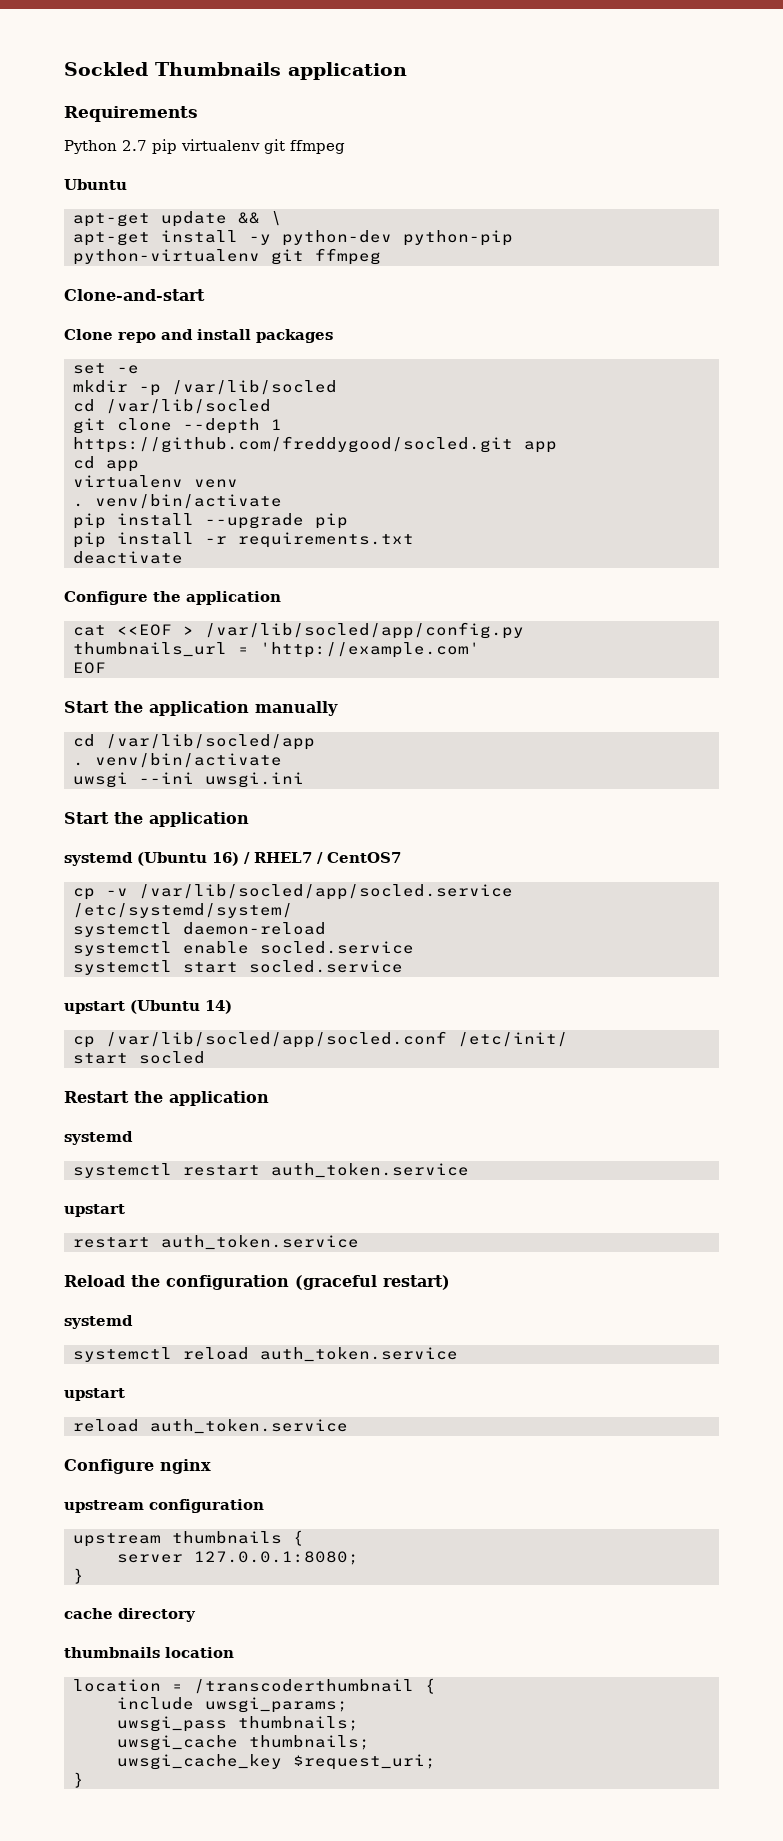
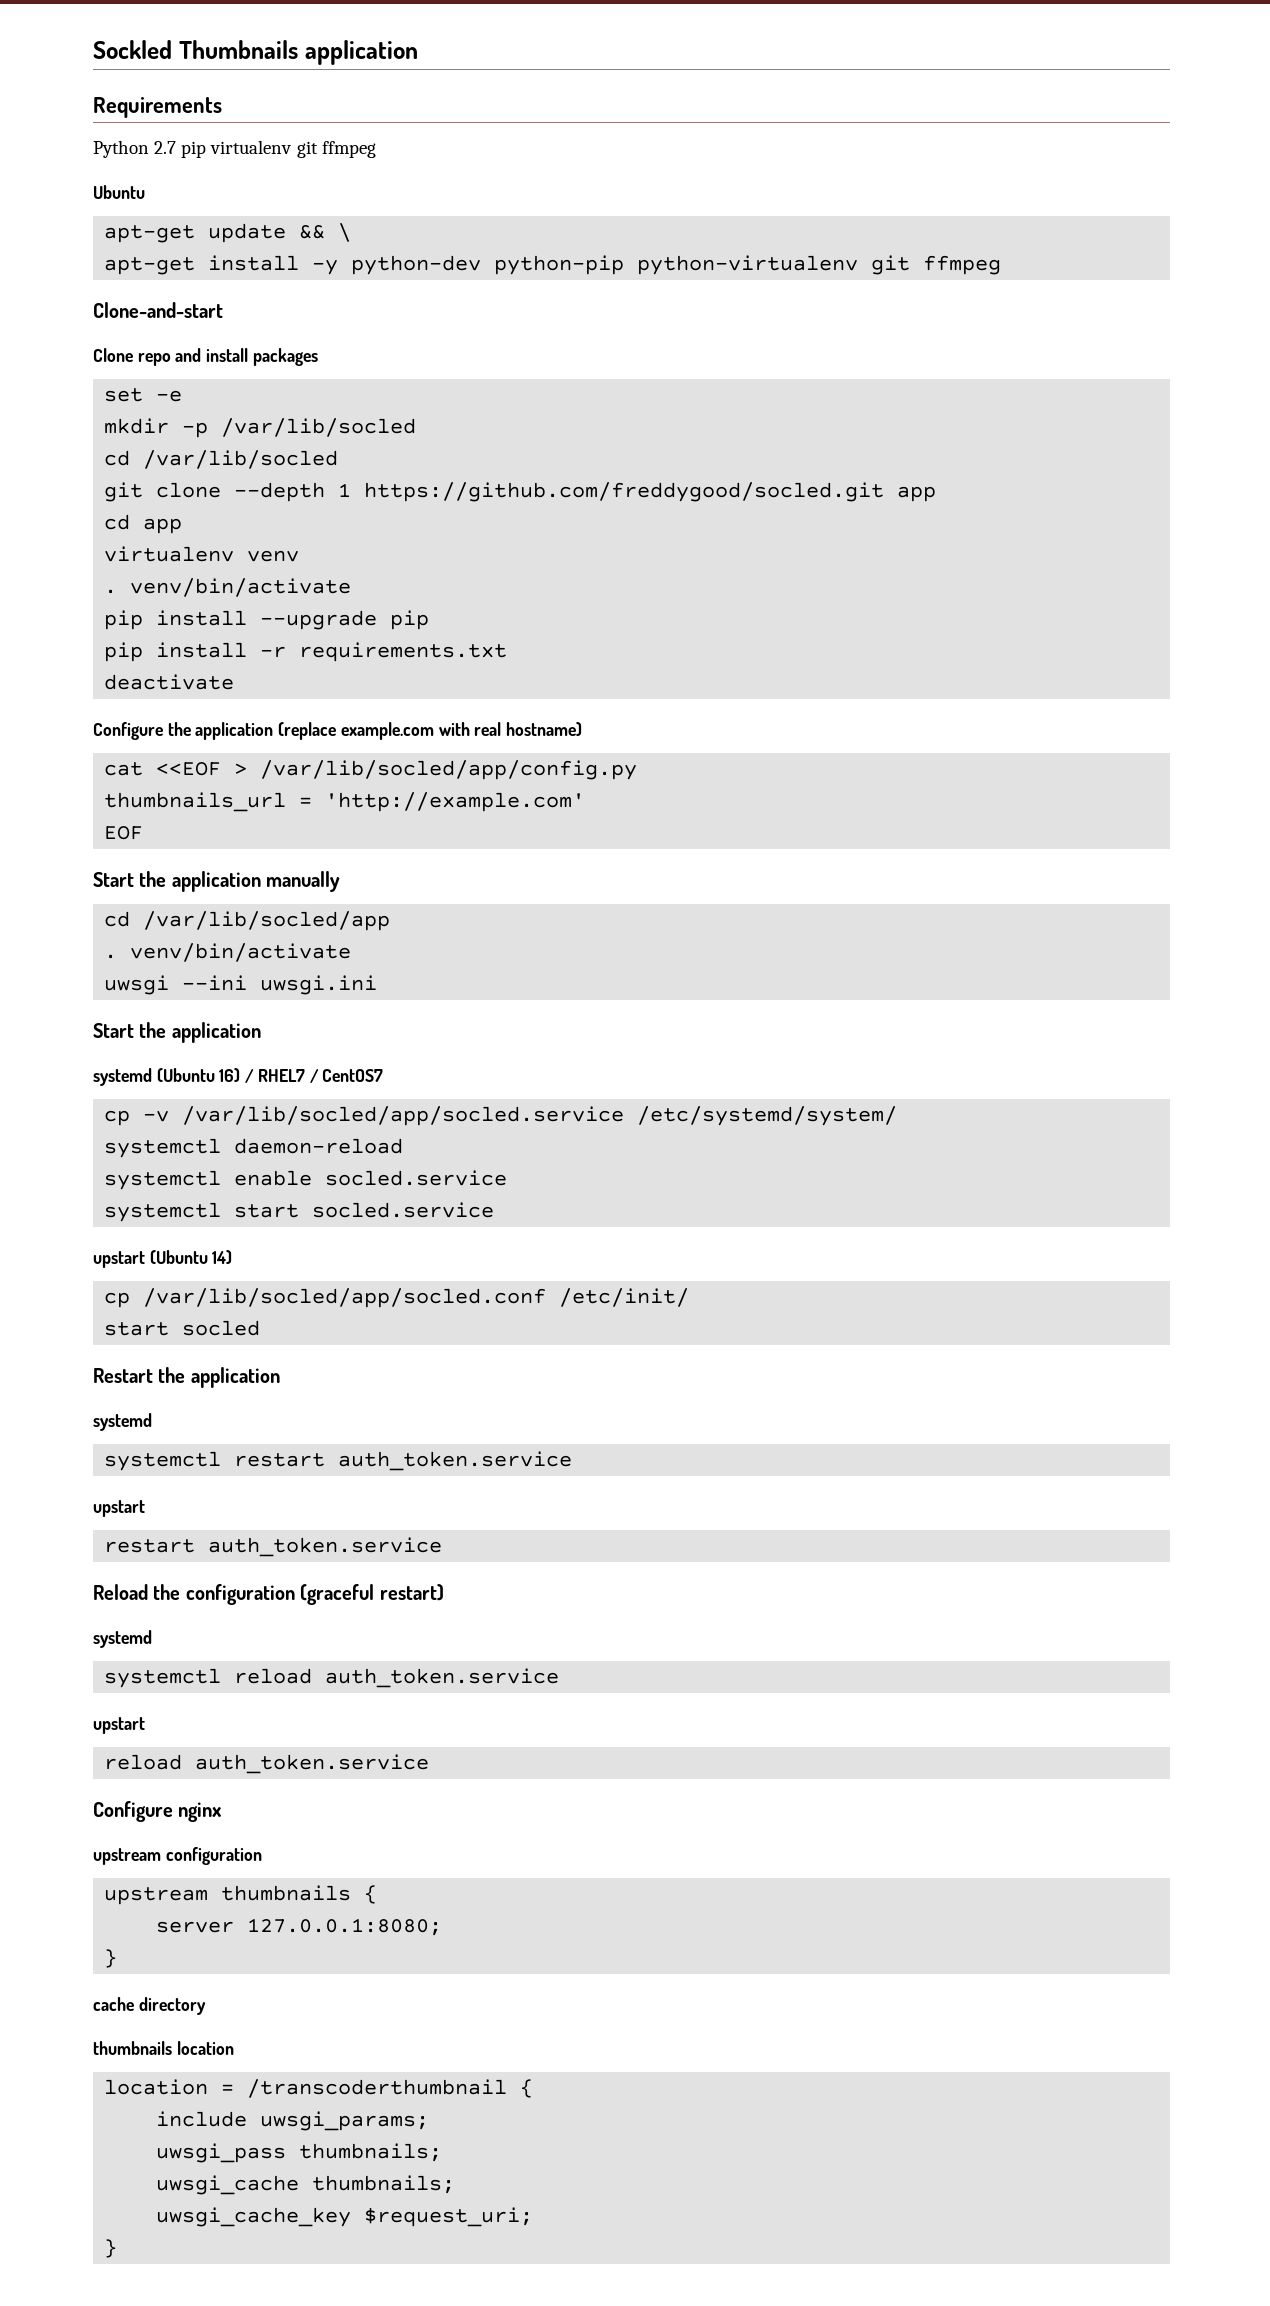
- Configure the application
+ Configure the application (replace example.com with real hostname)

